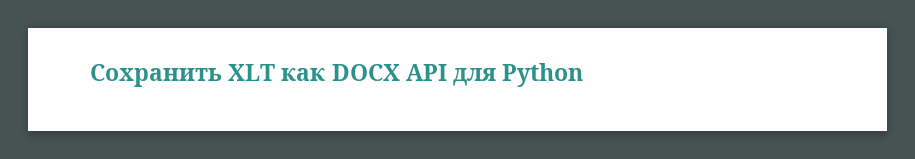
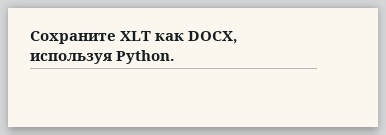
- Сохранить XLT как DOCX API для Python
+ Сохраните XLT как DOCX, используя Python.

